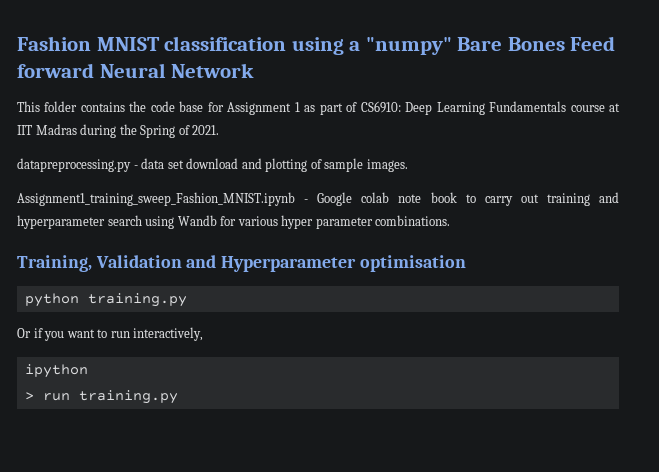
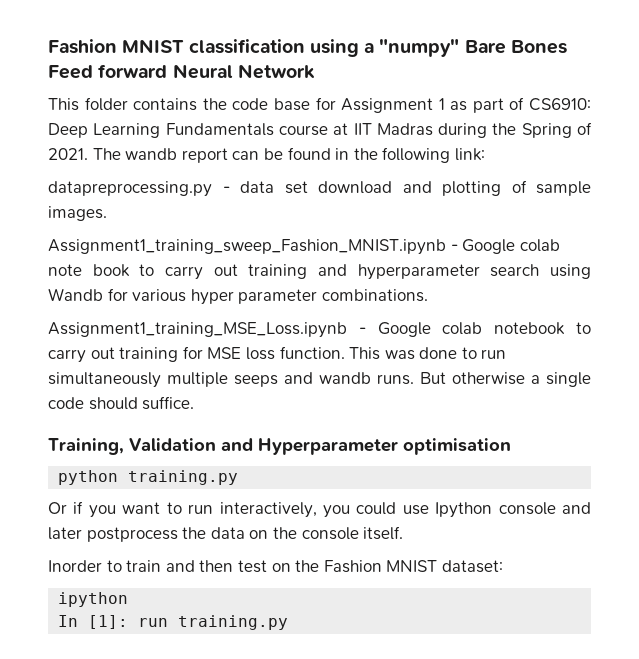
+ The wandb report can be found in the following link:
+ Assignment1_training_MSE_Loss.ipynb - Google colab notebook to carry out training for MSE loss function. This was done to run simultaneously multiple seeps and wandb runs. But otherwise a single code should suffice.
- Or if you want to run interactively,
+ Or if you want to run interactively, you could use Ipython console and later postprocess the data on the console itself.
+ Inorder to train and then test on the Fashion MNIST dataset:
- > run training.py
+ In [1]: run training.py

